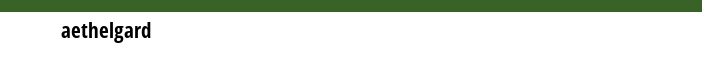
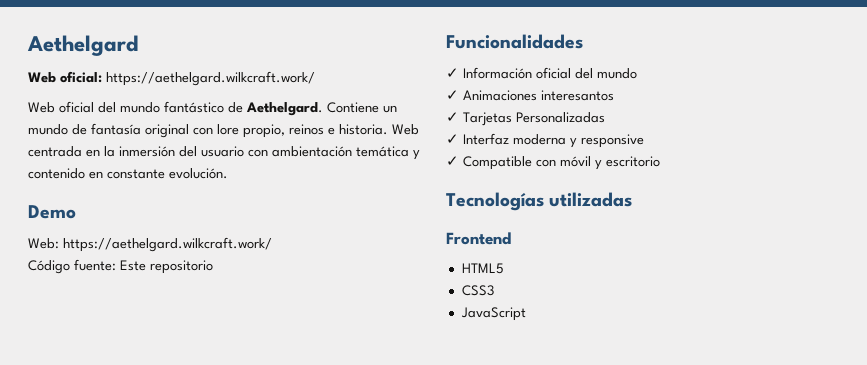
- aethelgard
+ Aethelgard
+ Web oficial: https://aethelgard.wilkcraft.work/
+ Web oficial del mundo fantástico de Aethelgard. Contiene un mundo de fantasía original con lore propio, reinos e historia. Web centrada en la inmersión del usuario con ambientación temática y contenido en constante evolución.
+ Demo
+ Web: https://aethelgard.wilkcraft.work/
+ Código fuente: Este repositorio
+ Funcionalidades
+ ✓ Información oficial del mundo
+ ✓ Animaciones interesantos
+ ✓ Tarjetas Personalizadas
+ ✓ Interfaz moderna y responsive
+ ✓ Compatible con móvil y escritorio
+ Tecnologías utilizadas
+ Frontend
+ HTML5
+ CSS3
+ JavaScript

